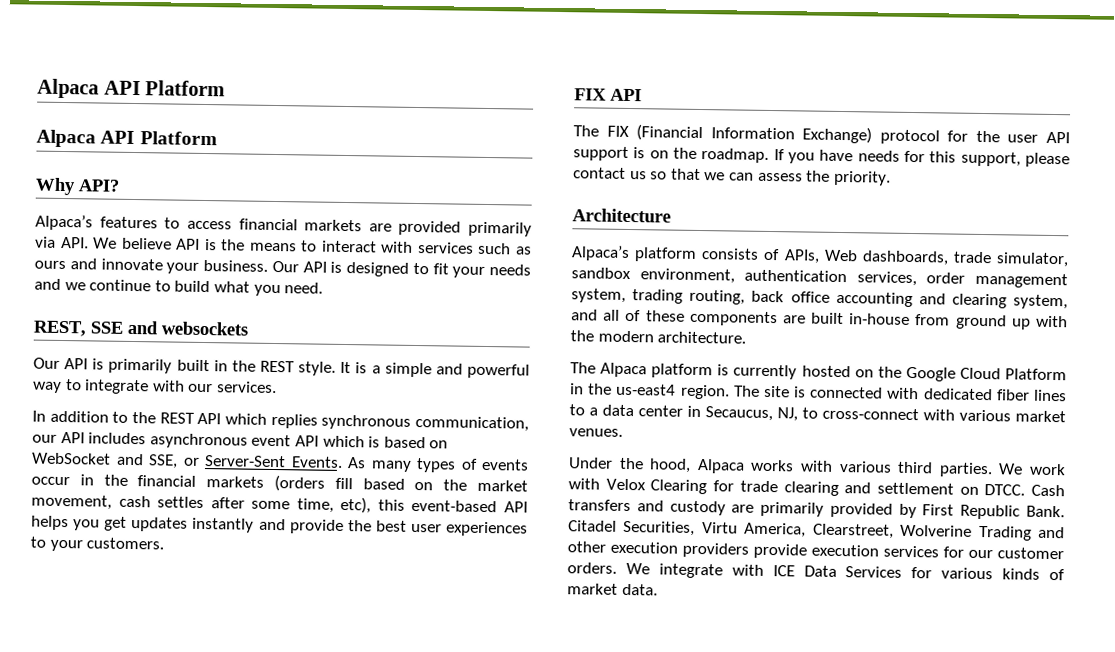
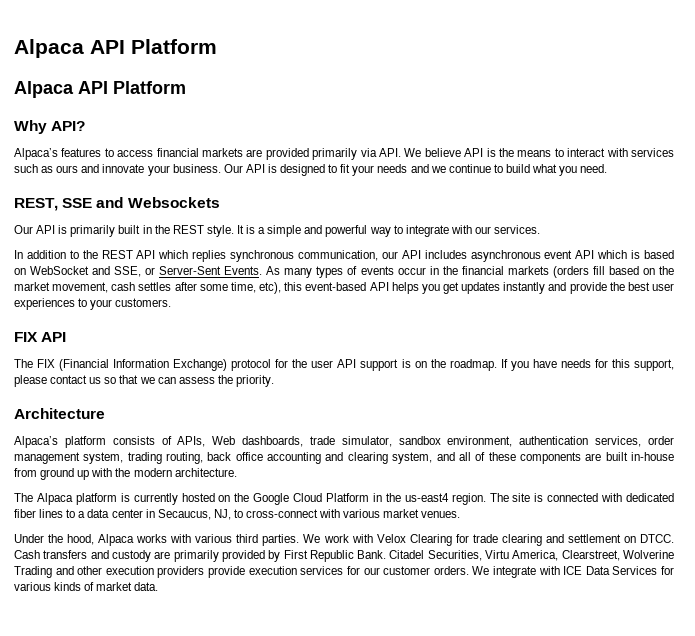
- REST, SSE and websockets
+ REST, SSE and Websockets

